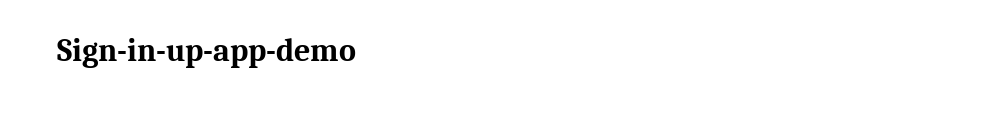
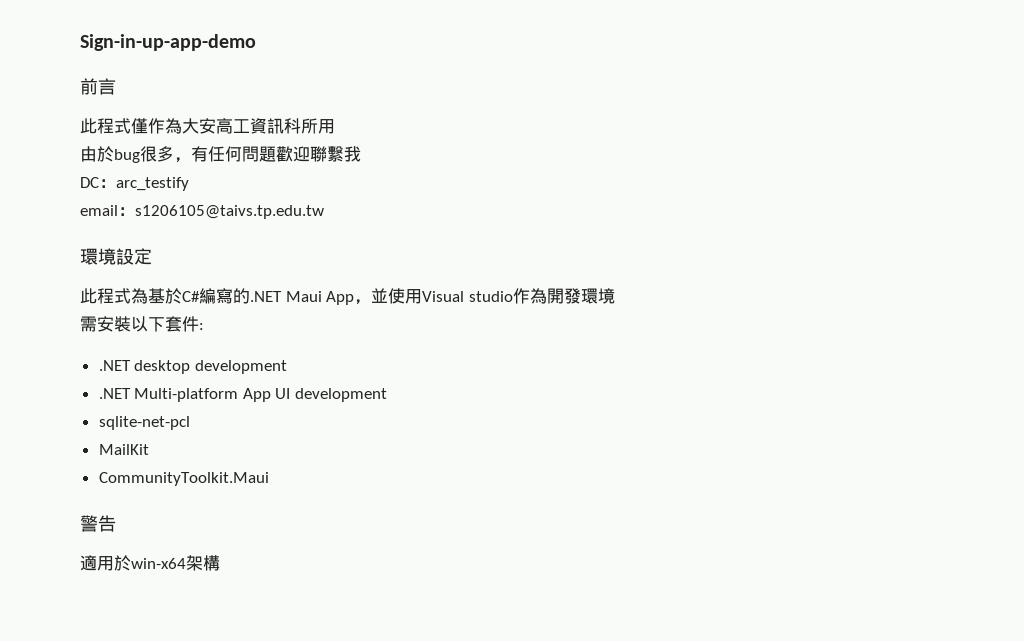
+ 前言
+ 此程式僅作為大安高工資訊科所用
+ 由於bug很多，有任何問題歡迎聯繫我
+ DC：arc_testify
+ email：s1206105@taivs.tp.edu.tw
+ 環境設定
+ 此程式為基於C#編寫的.NET Maui App，並使用Visual studio作為開發環境
+ 需安裝以下套件:
+ .NET desktop development
+ .NET Multi-platform App UI development
+ sqlite-net-pcl
+ MailKit
+ CommunityToolkit.Maui
+ 警告
+ 適用於win-x64架構

